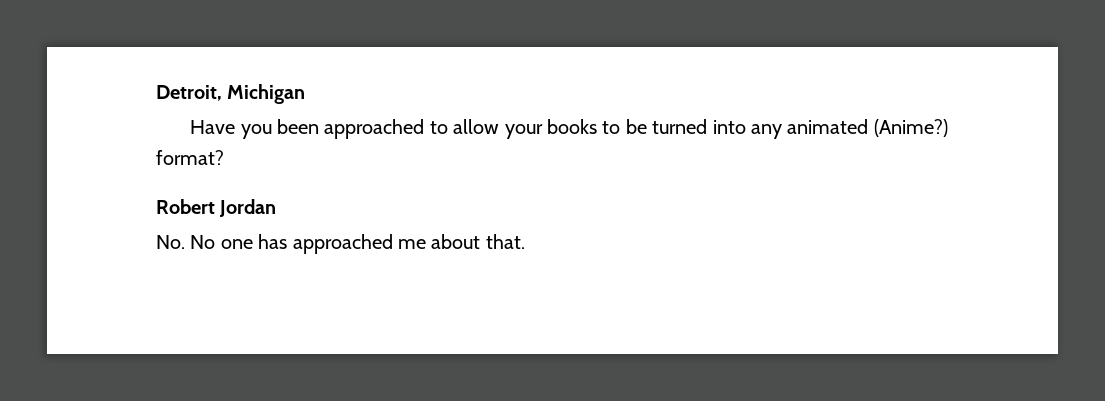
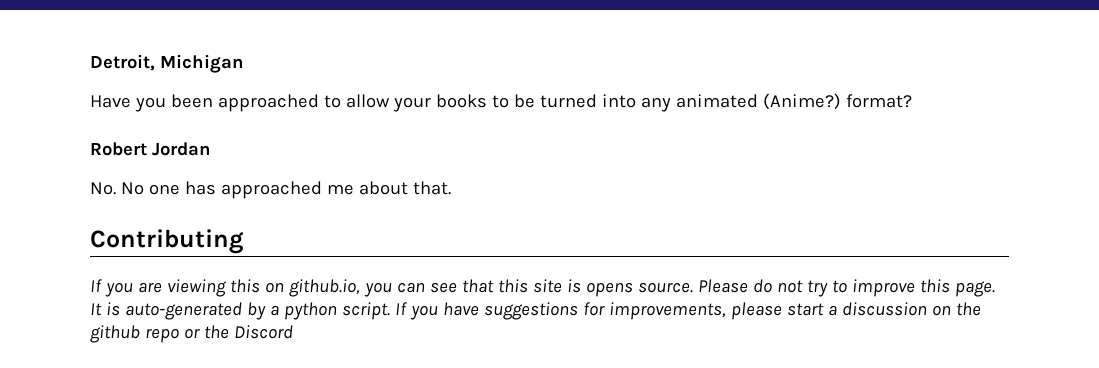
+ Contributing
+ If you are viewing this on github.io, you can see that this site is opens source. Please do not try to improve this page. It is auto-generated by a python script. If you have suggestions for improvements, please start a discussion on the github repo or the Discord

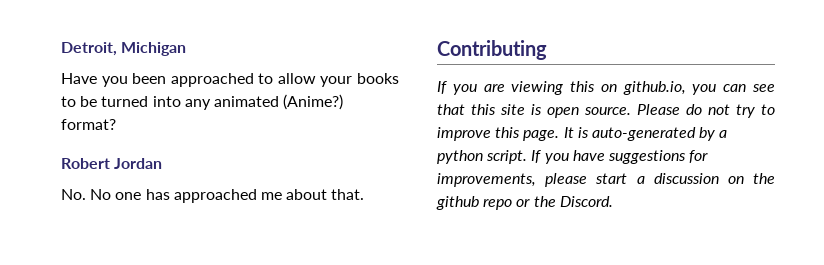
- If you are viewing this on github.io, you can see that this site is opens source.
+ If you are viewing this on github.io, you can see that this site is open source.
- If you have suggestions for improvements, please start a discussion on the github repo or the Discord
+ If you have suggestions for improvements, please start a discussion on the github repo or the Discord.

